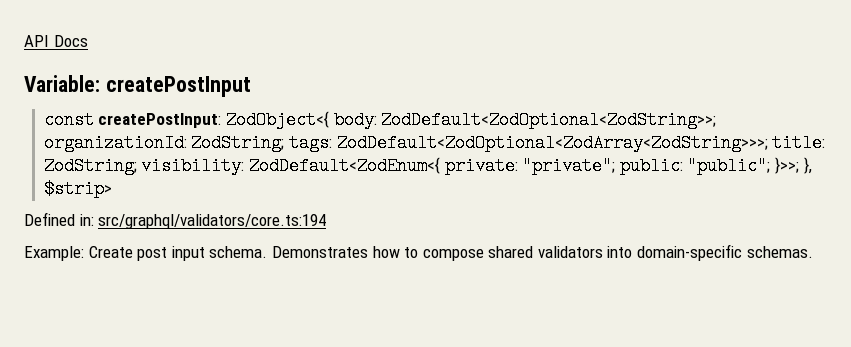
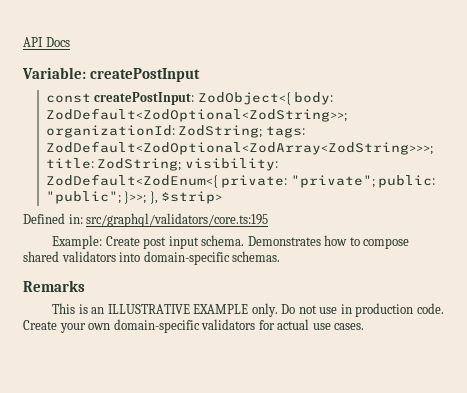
- Defined in: src/graphql/validators/core.ts:194
+ Defined in: src/graphql/validators/core.ts:195
+ Remarks
+ This is an ILLUSTRATIVE EXAMPLE only. Do not use in production code. Create your own domain-specific validators for actual use cases.

